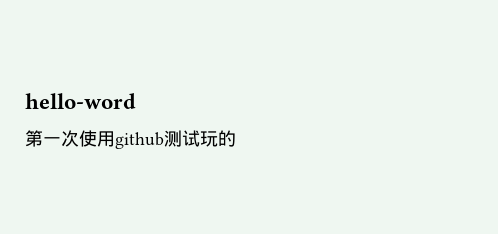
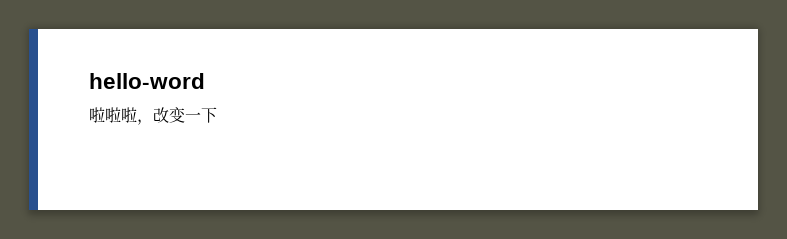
- 第一次使用github测试玩的
+ 啦啦啦，改变一下

